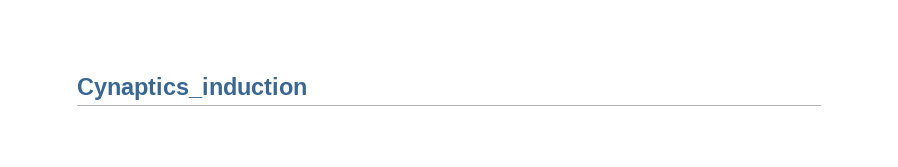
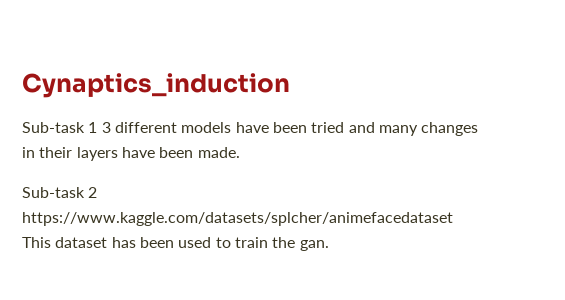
+ Sub-task 1 3 different models have been tried and many changes in their layers have been made.
+ Sub-task 2 https://www.kaggle.com/datasets/splcher/animefacedataset This dataset has been used to train the gan.

